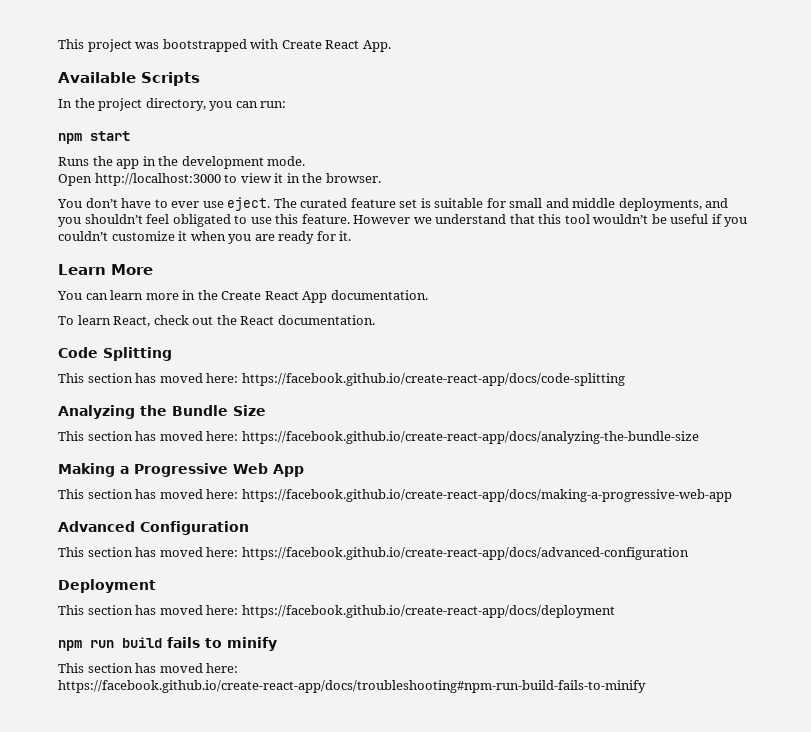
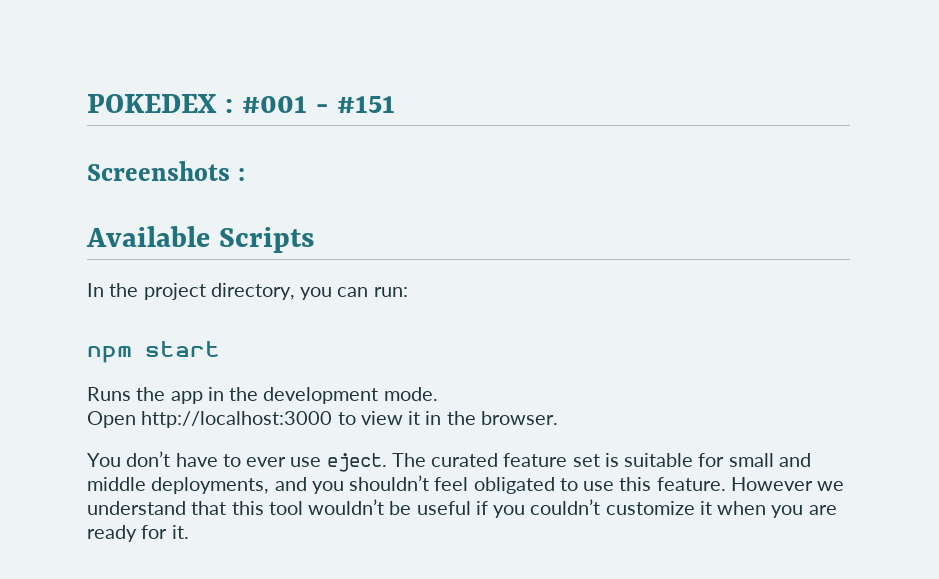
- This project was bootstrapped with Create React App.
+ POKEDEX : #001 - #151
+ Screenshots :
- Learn More
- You can learn more in the Create React App documentation.
- To learn React, check out the React documentation.
- Code Splitting
- This section has moved here: https://facebook.github.io/create-react-app/docs/code-splitting
- Analyzing the Bundle Size
- This section has moved here: https://facebook.github.io/create-react-app/docs/analyzing-the-bundle-size
- Making a Progressive Web App
- This section has moved here: https://facebook.github.io/create-react-app/docs/making-a-progressive-web-app
- Advanced Configuration
- This section has moved here: https://facebook.github.io/create-react-app/docs/advanced-configuration
- Deployment
- This section has moved here: https://facebook.github.io/create-react-app/docs/deployment
- npm run build fails to minify
- This section has moved here: https://facebook.github.io/create-react-app/docs/troubleshooting#npm-run-build-fails-to-minify

